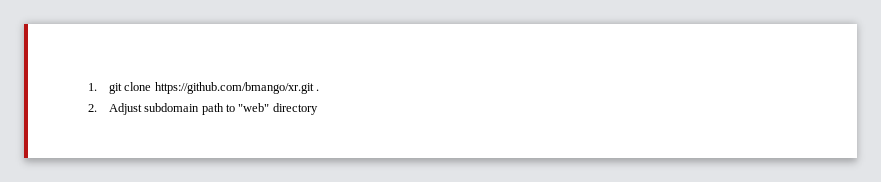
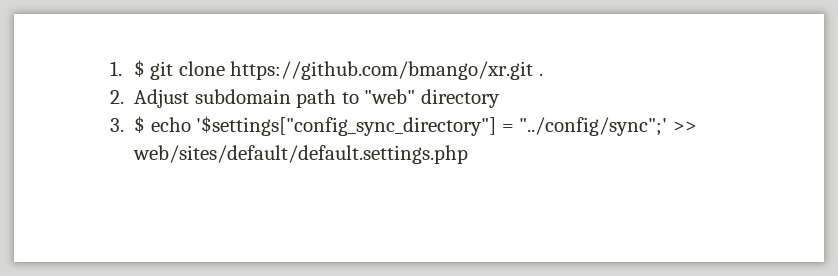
- 1. git clone https://github.com/bmango/xr.git .
+ 1. $ git clone https://github.com/bmango/xr.git .
+ 3. $ echo '$settings["config_sync_directory"] = "../config/sync";' >> web/sites/default/default.settings.php

